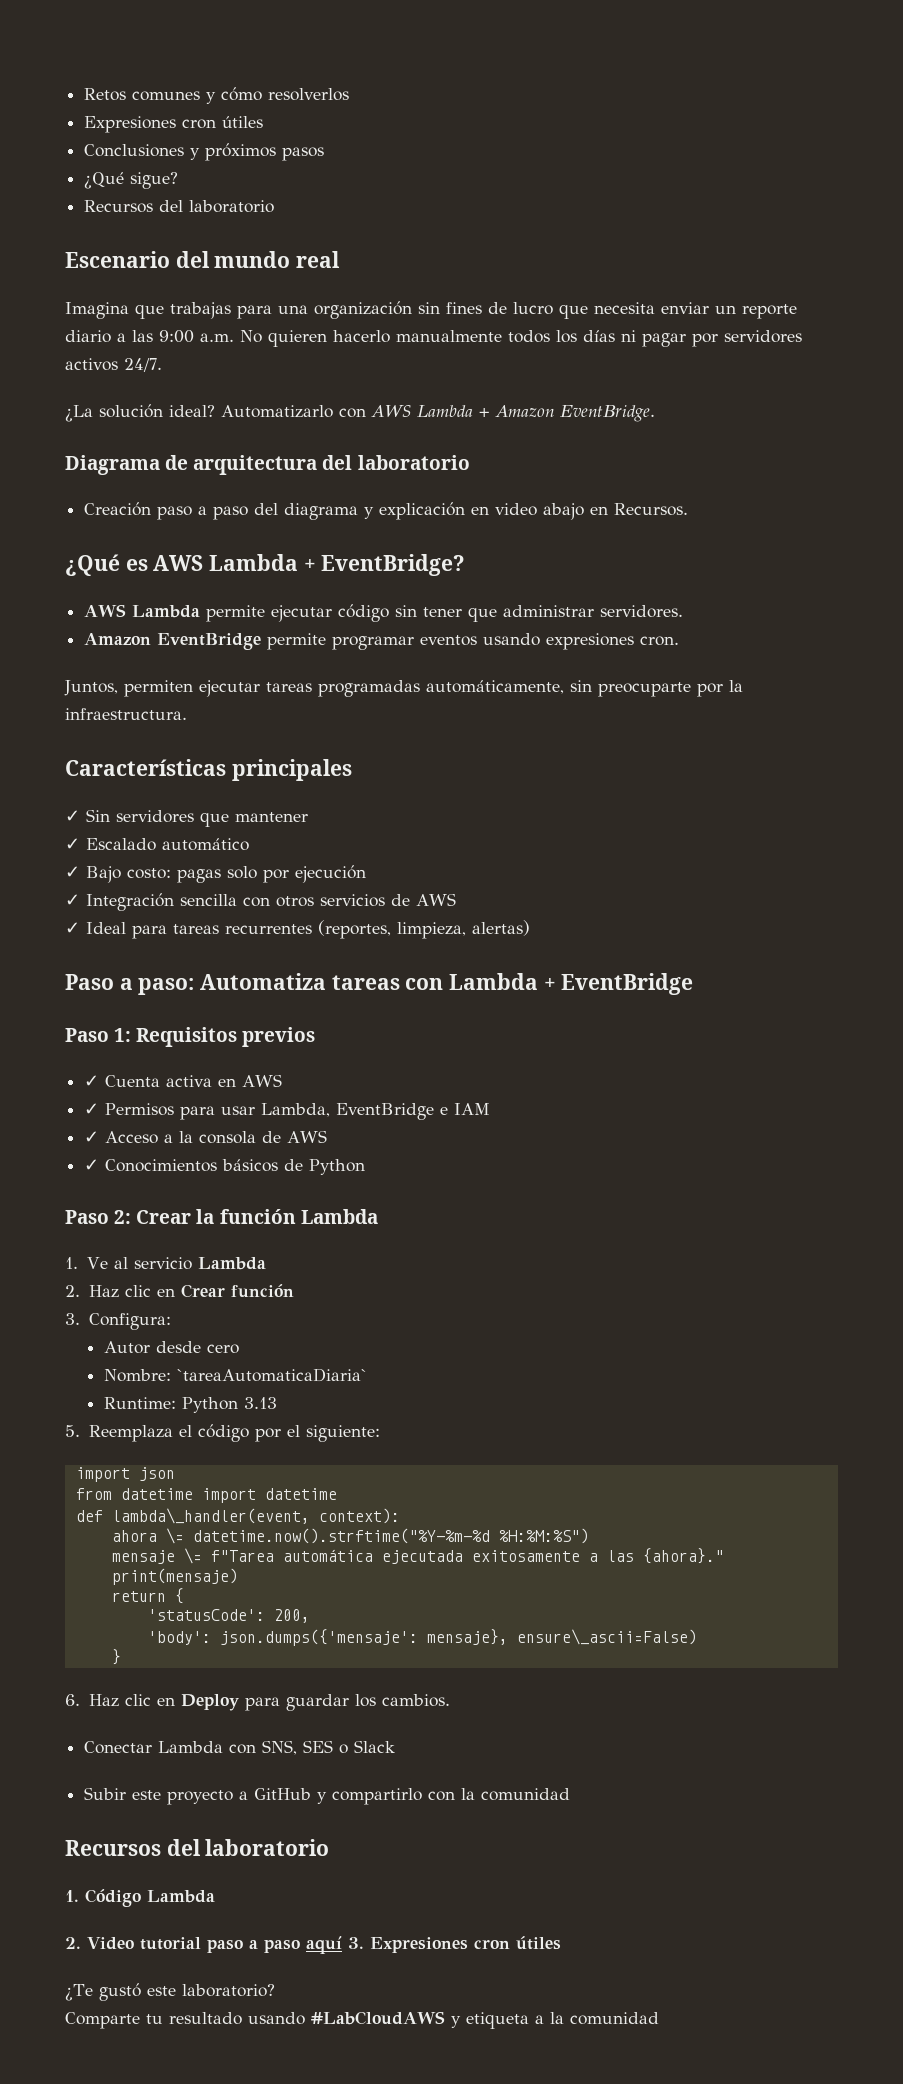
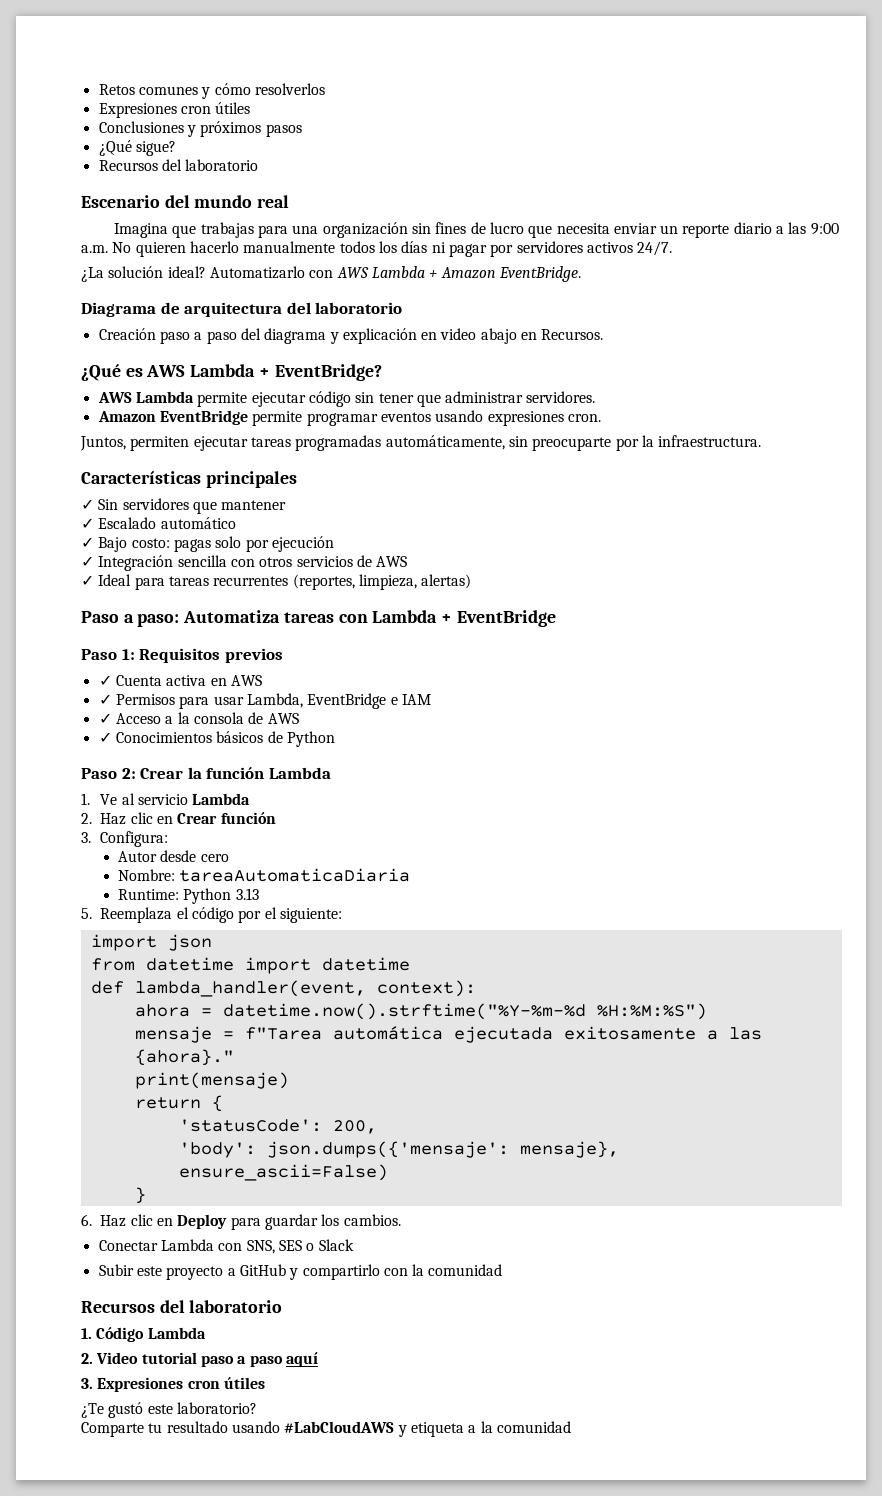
- Nombre: `tareaAutomaticaDiaria`
+ Nombre: tareaAutomaticaDiaria
- def lambda\_handler(event, context):
+ def lambda_handler(event, context):
- ahora \= datetime.now().strftime("%Y-%m-%d %H:%M:%S")
+ ahora = datetime.now().strftime("%Y-%m-%d %H:%M:%S")
- mensaje \= f"Tarea automática ejecutada exitosamente a las {ahora}."
+ mensaje = f"Tarea automática ejecutada exitosamente a las {ahora}."
- 'body': json.dumps({'mensaje': mensaje}, ensure\_ascii=False)
+ 'body': json.dumps({'mensaje': mensaje}, ensure_ascii=False)
- 2. Video tutorial paso a paso aquí 3. Expresiones cron útiles
+ 2. Video tutorial paso a paso aquí
+ 3. Expresiones cron útiles

